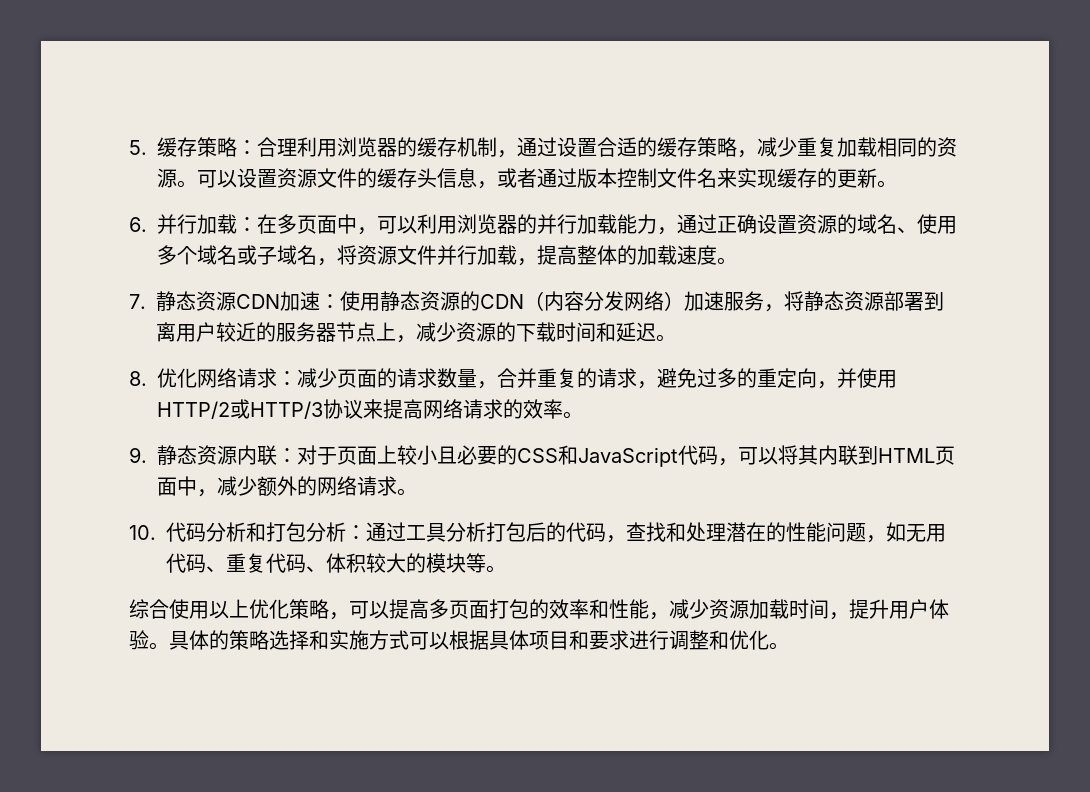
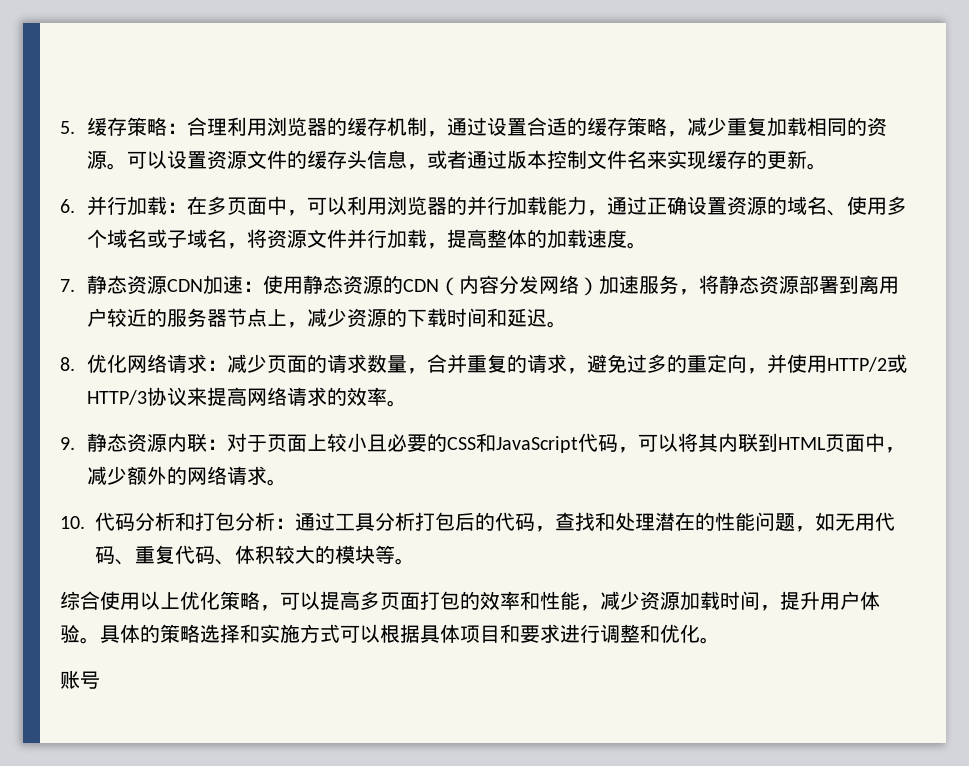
+ 账号

